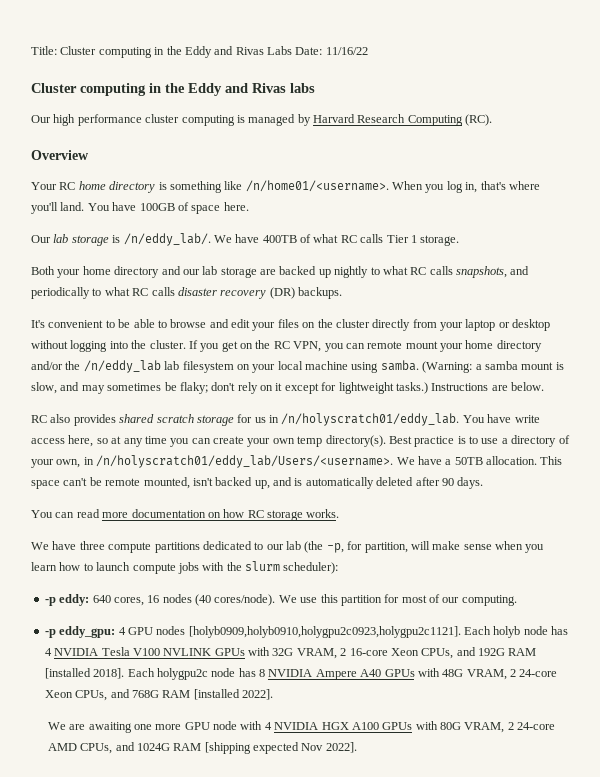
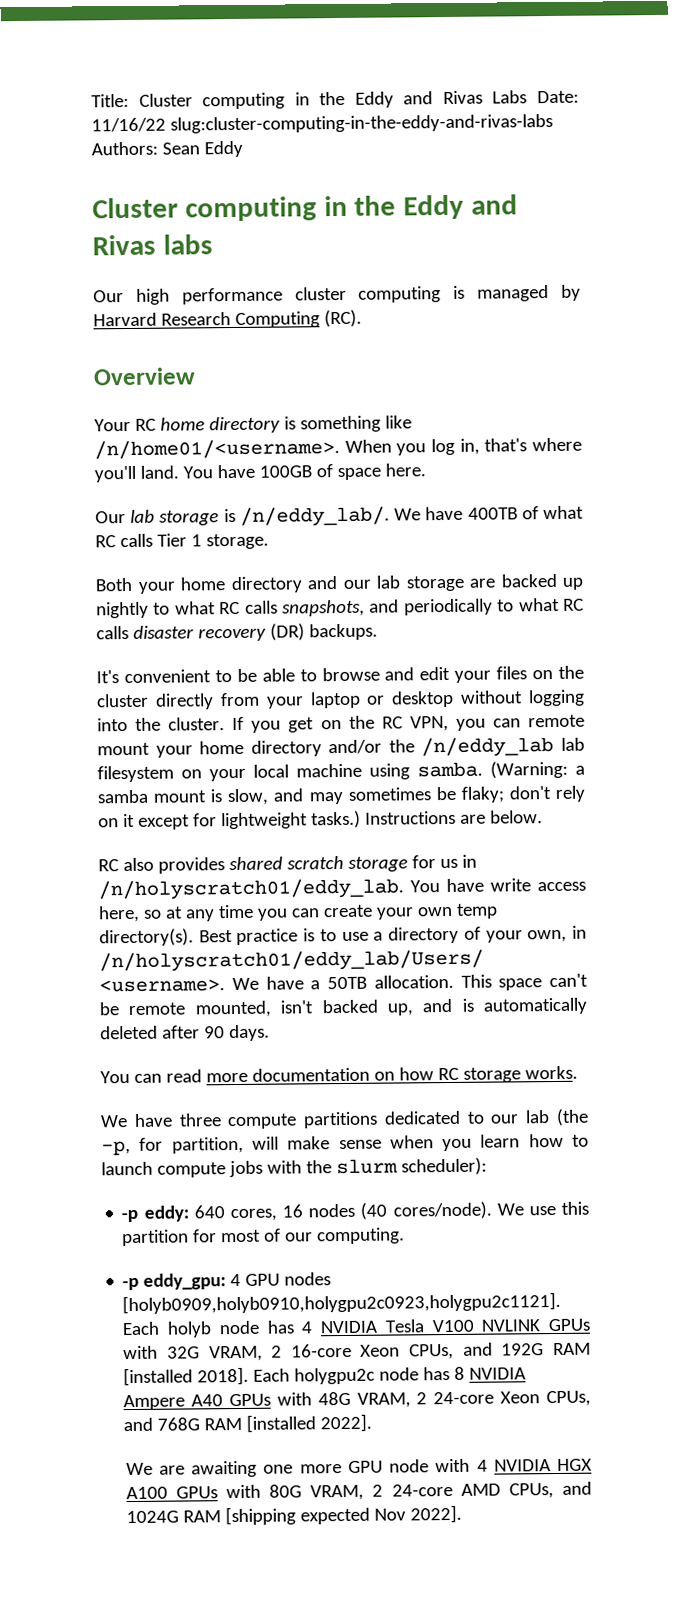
- Title: Cluster computing in the Eddy and Rivas Labs Date: 11/16/22
+ Title: Cluster computing in the Eddy and Rivas Labs Date: 11/16/22 slug:cluster-computing-in-the-eddy-and-rivas-labs Authors: Sean Eddy

